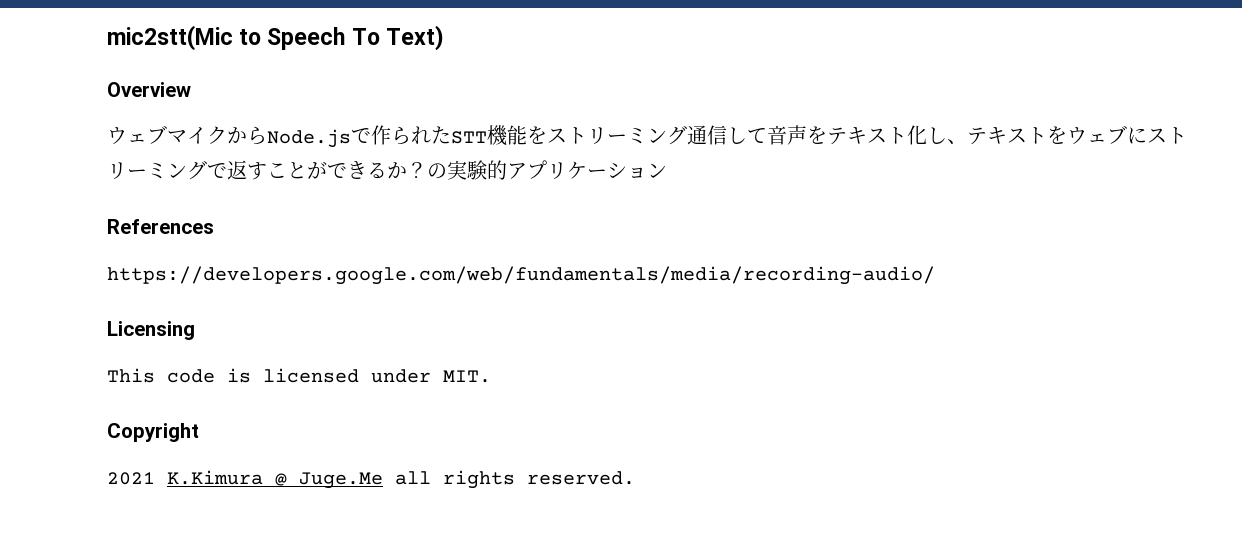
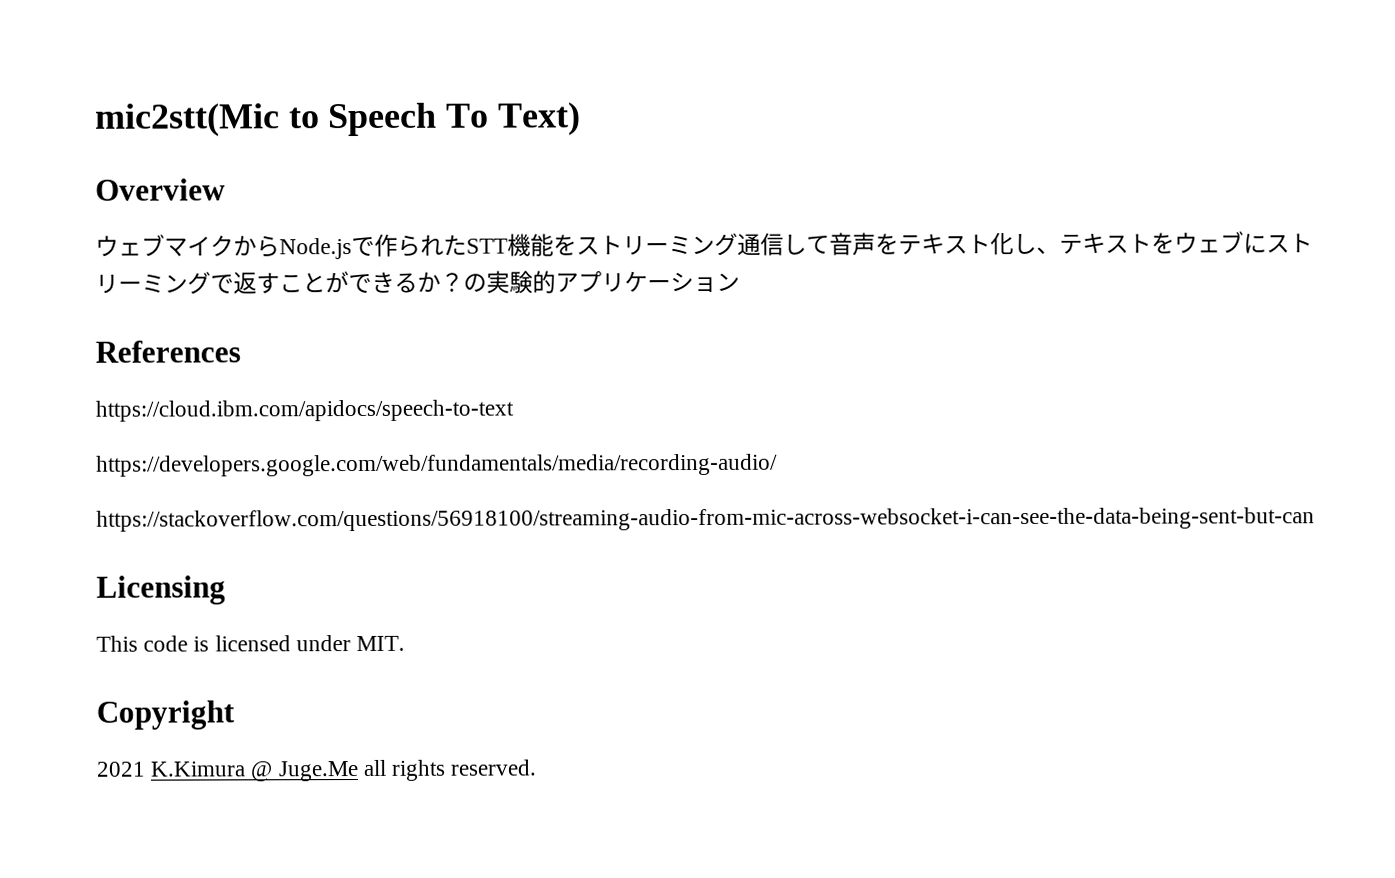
+ https://cloud.ibm.com/apidocs/speech-to-text
+ https://stackoverflow.com/questions/56918100/streaming-audio-from-mic-across-websocket-i-can-see-the-data-being-sent-but-can

